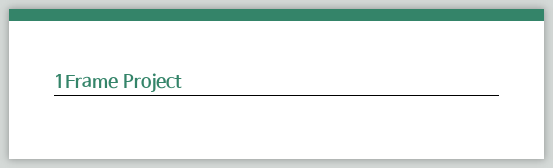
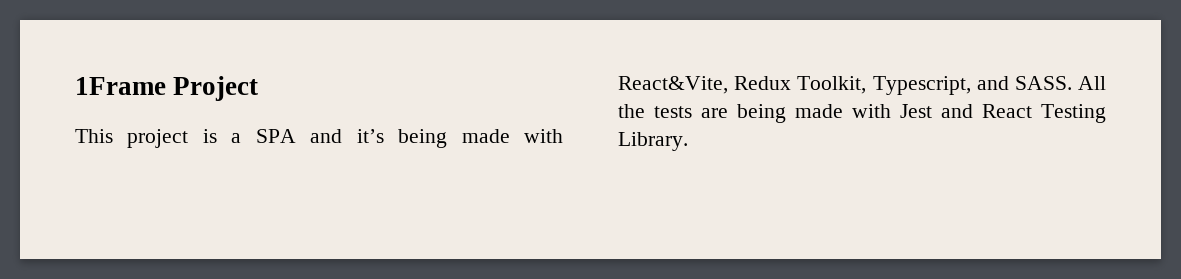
+ This project is a SPA and it’s being made with React&Vite, Redux Toolkit, Typescript, and SASS. All the tests are being made with Jest and React Testing Library.

